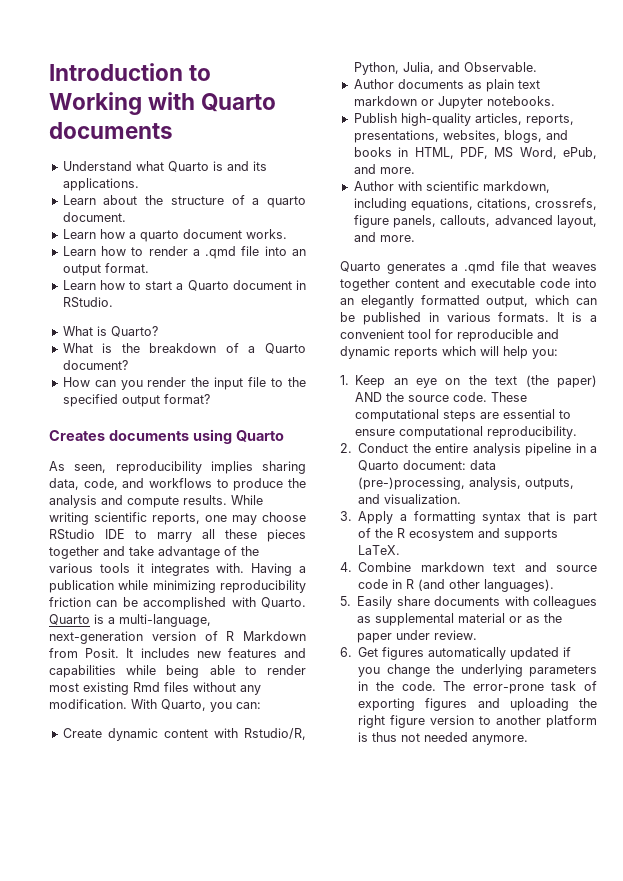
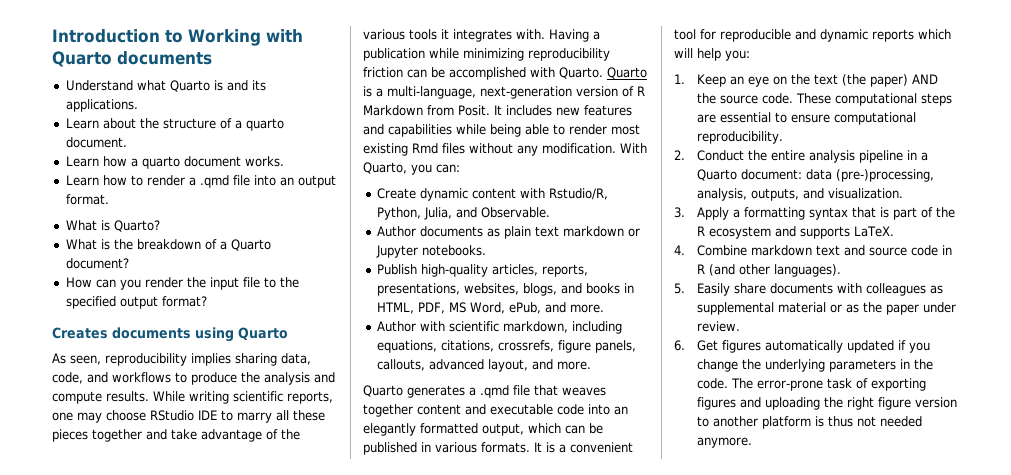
- Learn how to start a Quarto document in RStudio.

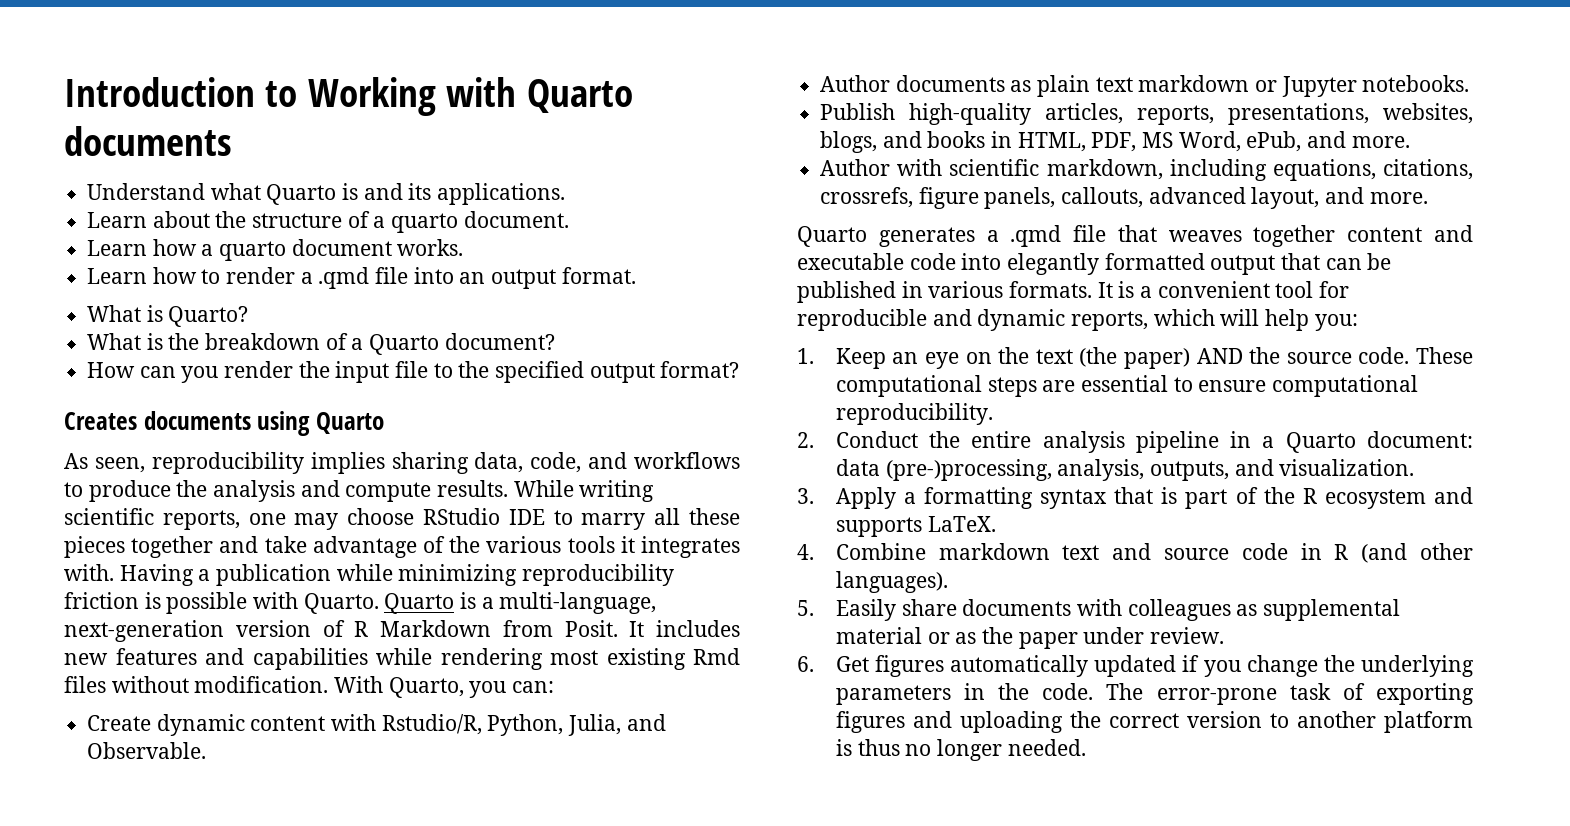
- Having a publication while minimizing reproducibility friction can be accomplished with Quarto.
+ Having a publication while minimizing reproducibility friction is possible with Quarto.
- It includes new features and capabilities while being able to render most existing Rmd files without any modification.
+ It includes new features and capabilities while rendering most existing Rmd files without modification.
- Quarto generates a .qmd file that weaves together content and executable code into an elegantly formatted output, which can be published in various formats.
+ Quarto generates a .qmd file that weaves together content and executable code into elegantly formatted output that can be published in various formats.
- It is a convenient tool for reproducible and dynamic reports which will help you:
+ It is a convenient tool for reproducible and dynamic reports, which will help you:
- The error-prone task of exporting figures and uploading the right figure version to another platform is thus not needed anymore.
+ The error-prone task of exporting figures and uploading the correct version to another platform is thus no longer needed.

